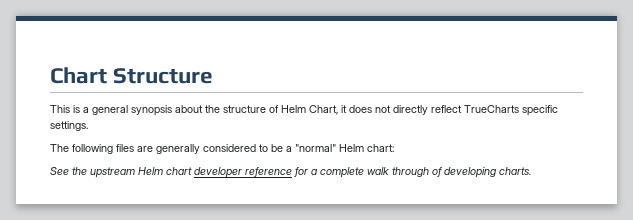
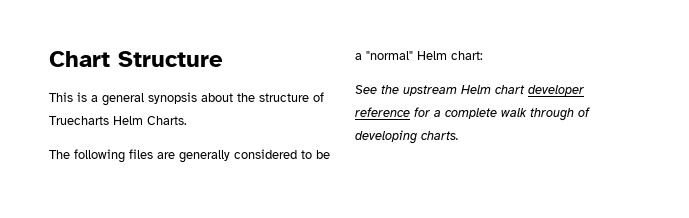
- This is a general synopsis about the structure of Helm Chart, it does not directly reflect TrueCharts specific settings.
+ This is a general synopsis about the structure of Truecharts Helm Charts.

